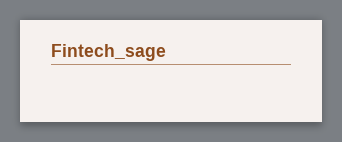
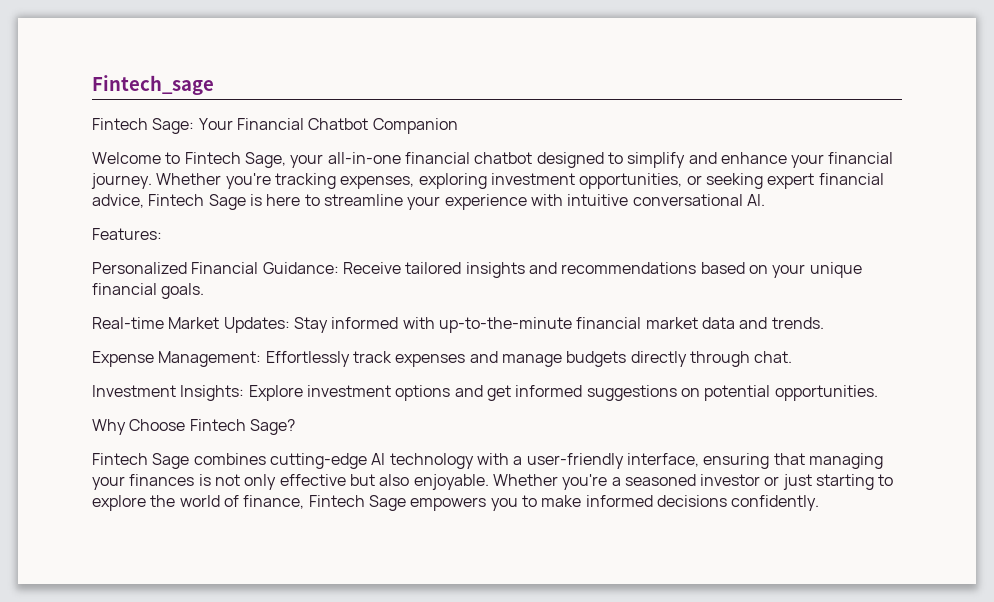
+ Fintech Sage: Your Financial Chatbot Companion
+ Welcome to Fintech Sage, your all-in-one financial chatbot designed to simplify and enhance your financial journey. Whether you're tracking expenses, exploring investment opportunities, or seeking expert financial advice, Fintech Sage is here to streamline your experience with intuitive conversational AI.
+ Features:
+ Personalized Financial Guidance: Receive tailored insights and recommendations based on your unique financial goals.
+ Real-time Market Updates: Stay informed with up-to-the-minute financial market data and trends.
+ Expense Management: Effortlessly track expenses and manage budgets directly through chat.
+ Investment Insights: Explore investment options and get informed suggestions on potential opportunities.
+ Why Choose Fintech Sage?
+ Fintech Sage combines cutting-edge AI technology with a user-friendly interface, ensuring that managing your finances is not only effective but also enjoyable. Whether you're a seasoned investor or just starting to explore the world of finance, Fintech Sage empowers you to make informed decisions confidently.

